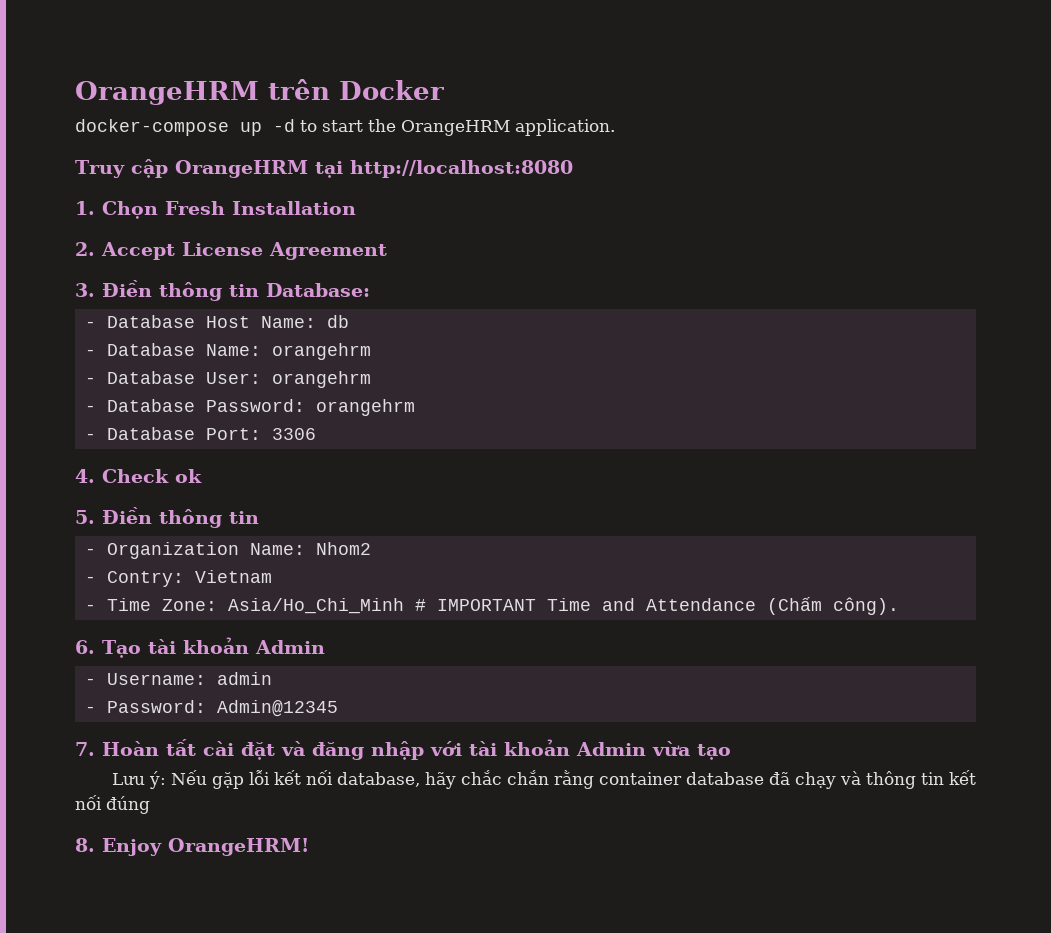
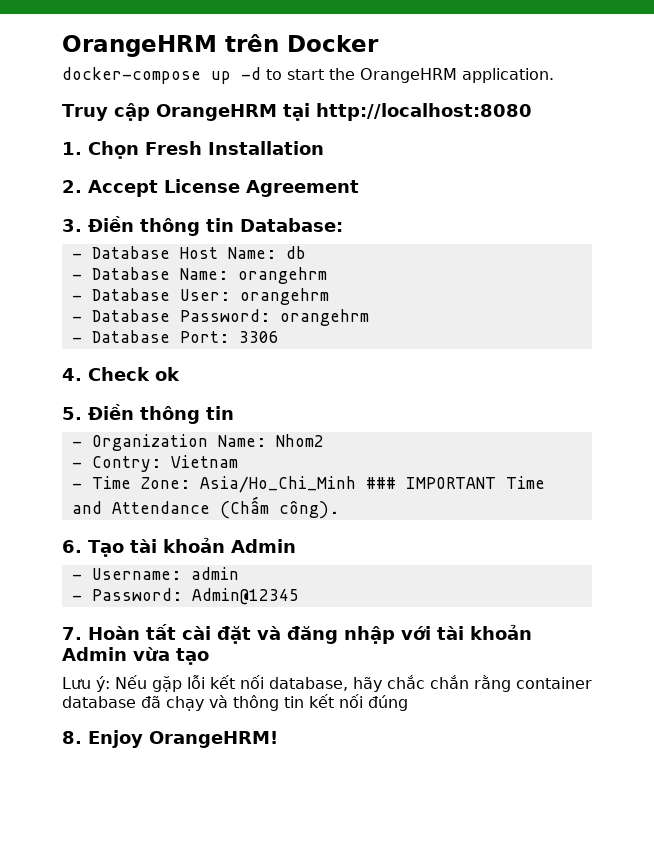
- - Time Zone: Asia/Ho_Chi_Minh # IMPORTANT Time and Attendance (Chấm công).
+ - Time Zone: Asia/Ho_Chi_Minh ### IMPORTANT Time and Attendance (Chấm công).

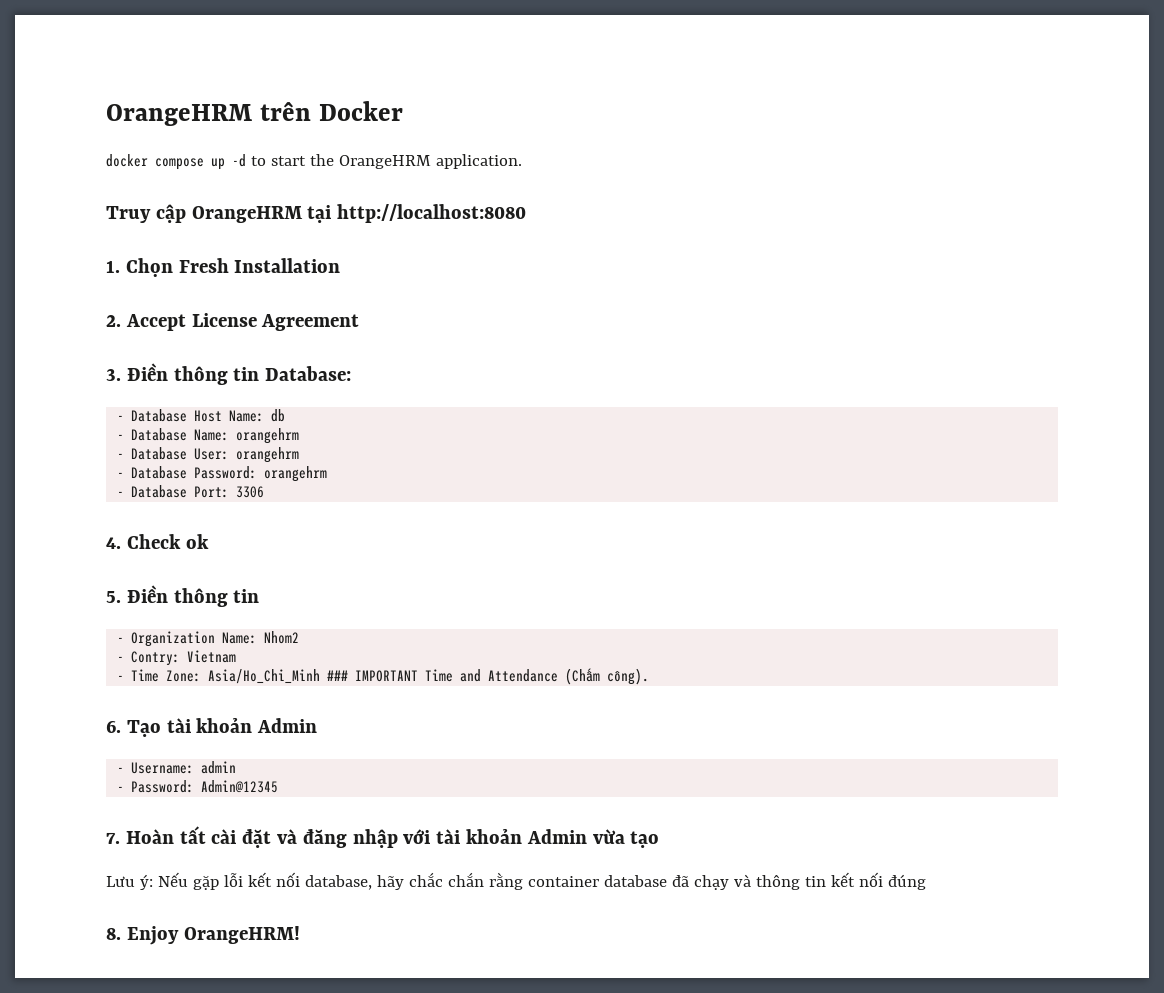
- docker-compose up -d to start the OrangeHRM application.
+ docker compose up -d to start the OrangeHRM application.

